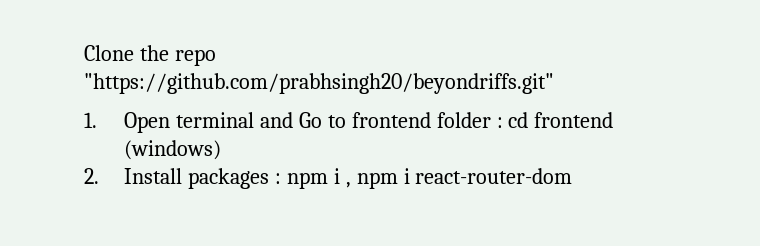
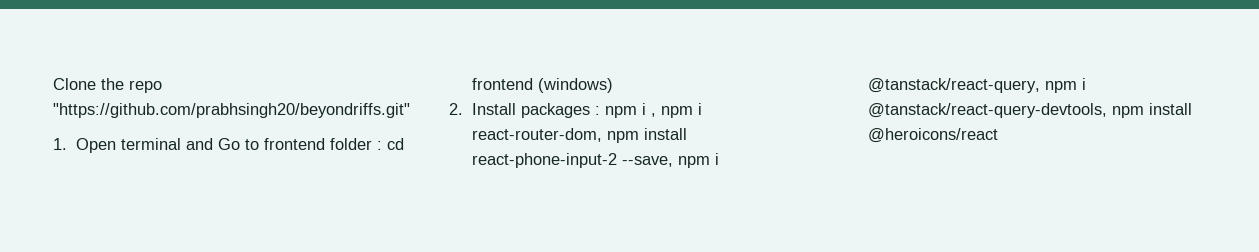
- 2. Install packages : npm i , npm i react-router-dom
+ 2. Install packages : npm i , npm i react-router-dom, npm install react-phone-input-2 --save, npm i @tanstack/react-query, npm i @tanstack/react-query-devtools, npm install @heroicons/react

